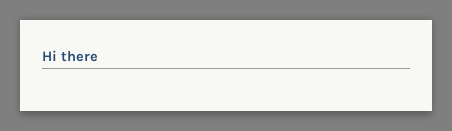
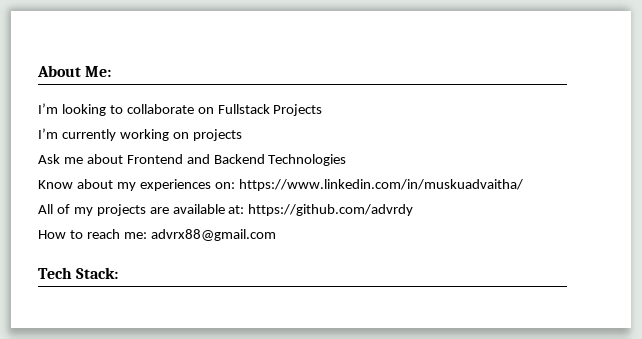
- Hi there
+ About Me:
+ I’m looking to collaborate on Fullstack Projects
+ I’m currently working on projects
+ Ask me about Frontend and Backend Technologies
+ Know about my experiences on: https://www.linkedin.com/in/muskuadvaitha/
+ All of my projects are available at: https://github.com/advrdy
+ How to reach me: advrx88@gmail.com
+ Tech Stack:

